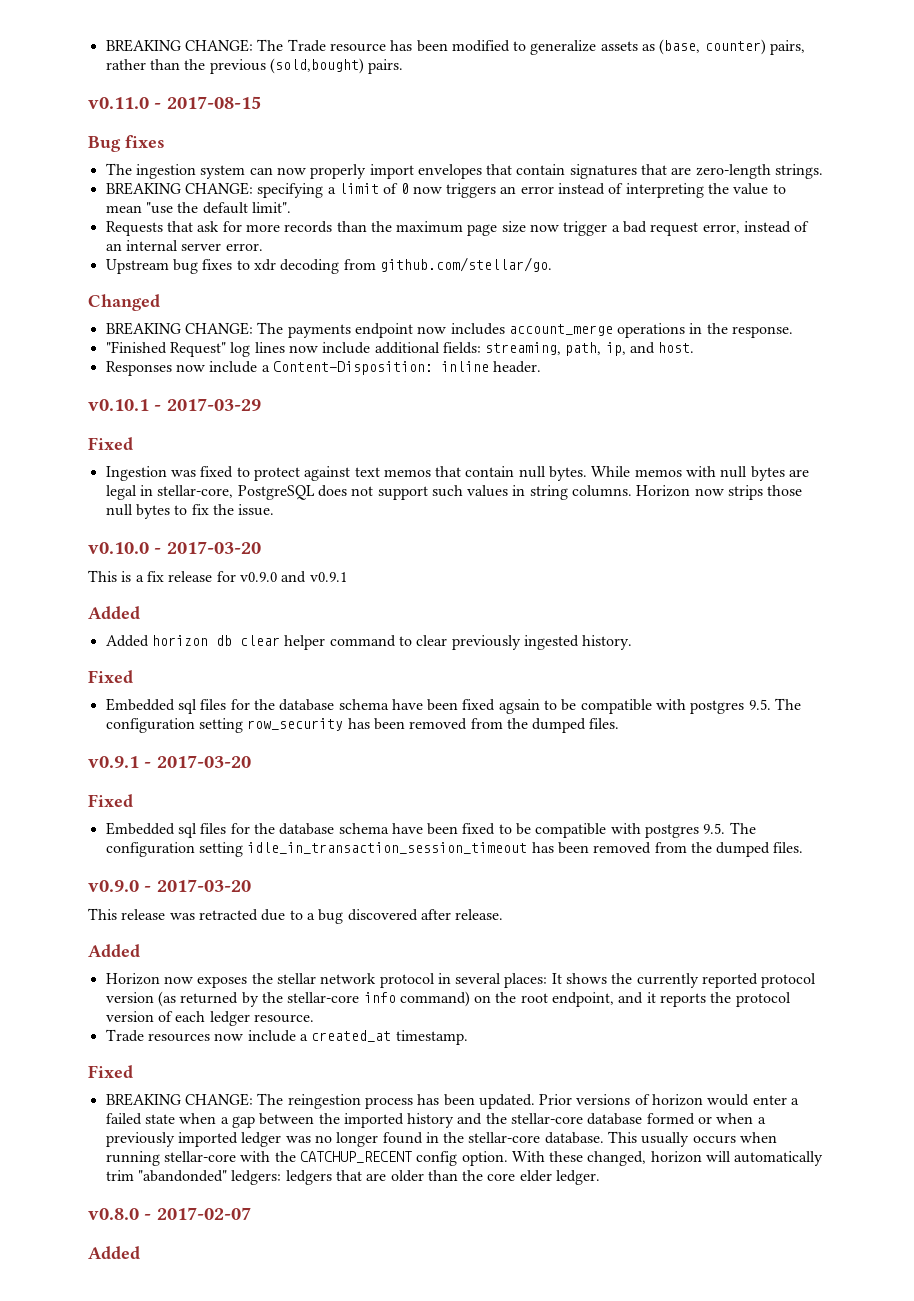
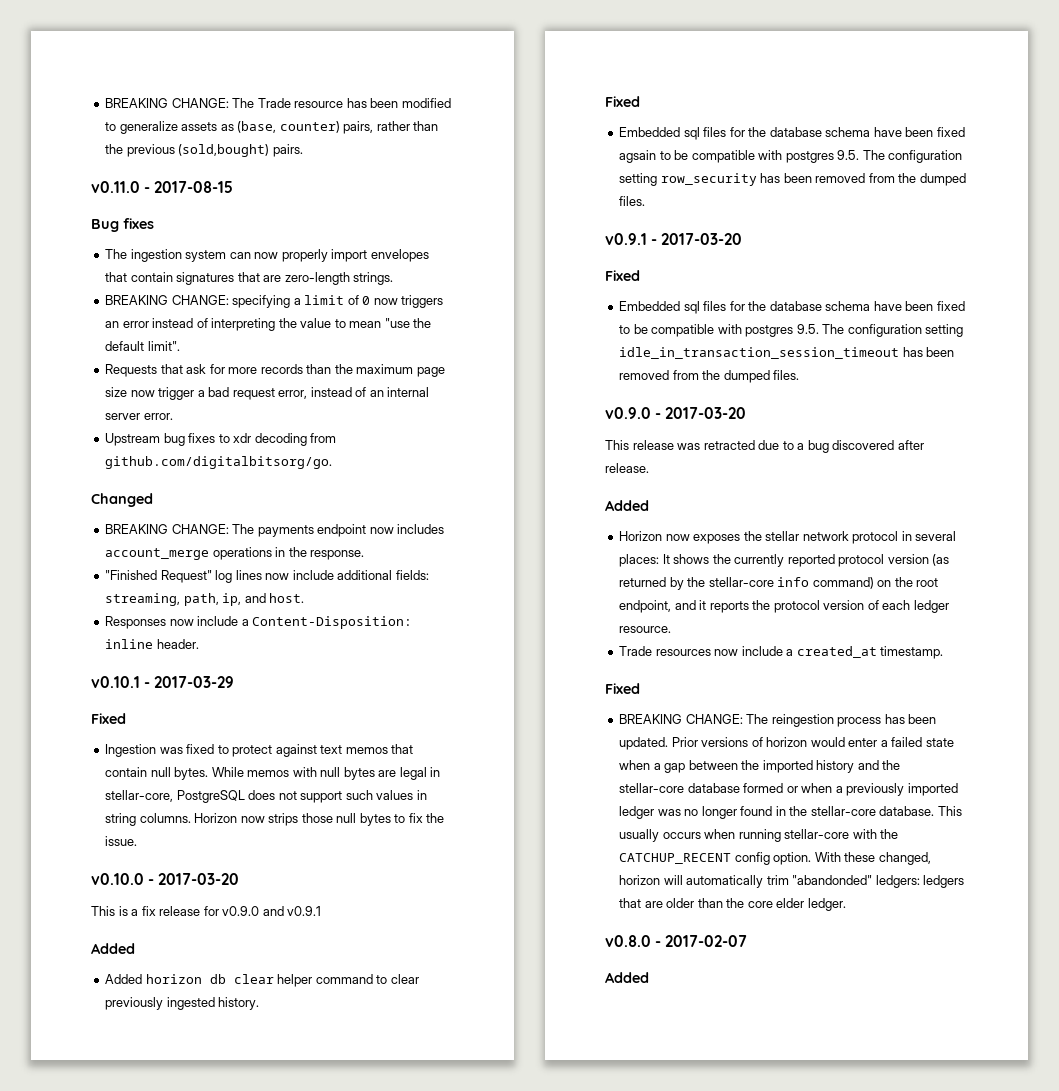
- Upstream bug fixes to xdr decoding from github.com/stellar/go.
+ Upstream bug fixes to xdr decoding from github.com/digitalbitsorg/go.

